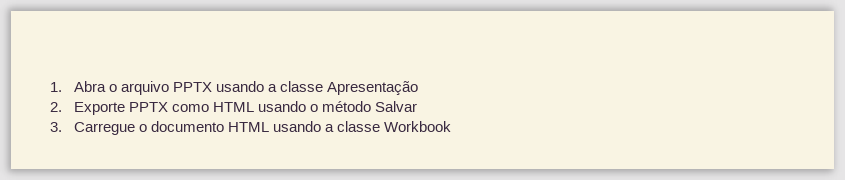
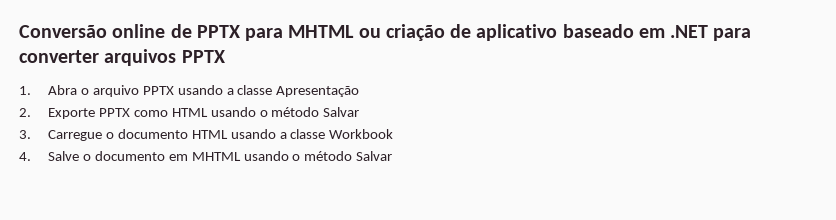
+ Conversão online de PPTX para MHTML ou criação de aplicativo baseado em .NET para converter arquivos PPTX
+ 4. Salve o documento em MHTML usando o método Salvar

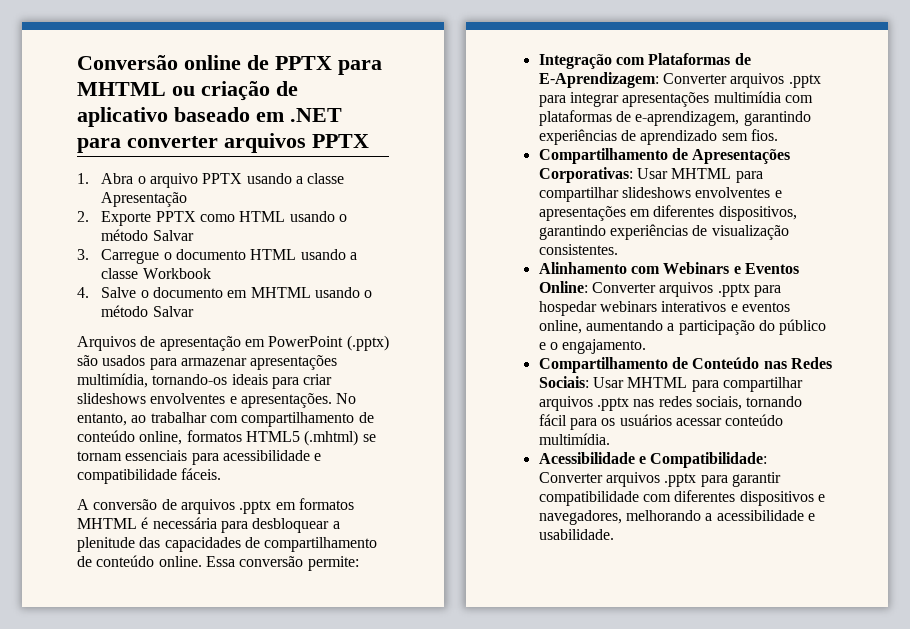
+ Arquivos de apresentação em PowerPoint (.pptx) são usados para armazenar apresentações multimídia, tornando-os ideais para criar slideshows envolventes e apresentações. No entanto, ao trabalhar com compartilhamento de conteúdo online, formatos HTML5 (.mhtml) se tornam essenciais para acessibilidade e compatibilidade fáceis.
+ A conversão de arquivos .pptx em formatos MHTML é necessária para desbloquear a plenitude das capacidades de compartilhamento de conteúdo online. Essa conversão permite:
+ Integração com Plataformas de E-Aprendizagem: Converter arquivos .pptx para integrar apresentações multimídia com plataformas de e-aprendizagem, garantindo experiências de aprendizado sem fios.
+ Compartilhamento de Apresentações Corporativas: Usar MHTML para compartilhar slideshows envolventes e apresentações em diferentes dispositivos, garantindo experiências de visualização consistentes.
+ Alinhamento com Webinars e Eventos Online: Converter arquivos .pptx para hospedar webinars interativos e eventos online, aumentando a participação do público e o engajamento.
+ Compartilhamento de Conteúdo nas Redes Sociais: Usar MHTML para compartilhar arquivos .pptx nas redes sociais, tornando fácil para os usuários acessar conteúdo multimídia.
+ Acessibilidade e Compatibilidade: Converter arquivos .pptx para garantir compatibilidade com diferentes dispositivos e navegadores, melhorando a acessibilidade e usabilidade.

